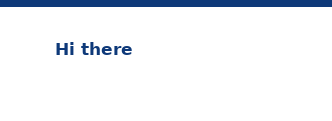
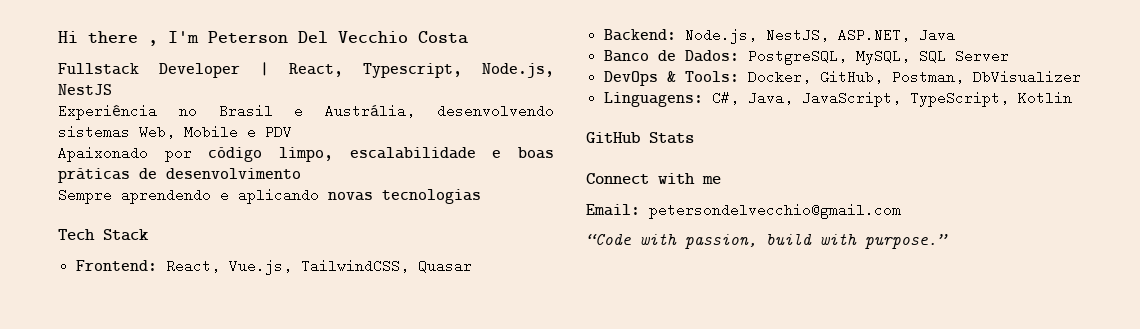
- Hi there
+ Hi there , I'm Peterson Del Vecchio Costa
+ Fullstack Developer | React, Typescript, Node.js, NestJS
+ Experiência no Brasil e Austrália, desenvolvendo sistemas Web, Mobile e PDV
+ Apaixonado por código limpo, escalabilidade e boas práticas de desenvolvimento
+ Sempre aprendendo e aplicando novas tecnologias
+ Tech Stack
+ Frontend: React, Vue.js, TailwindCSS, Quasar
+ Backend: Node.js, NestJS, ASP.NET, Java
+ Banco de Dados: PostgreSQL, MySQL, SQL Server
+ DevOps & Tools: Docker, GitHub, Postman, DbVisualizer
+ Linguagens: C#, Java, JavaScript, TypeScript, Kotlin
+ GitHub Stats
+ Connect with me
+ Email: petersondelvecchio@gmail.com
+ “Code with passion, build with purpose.”

